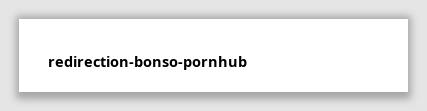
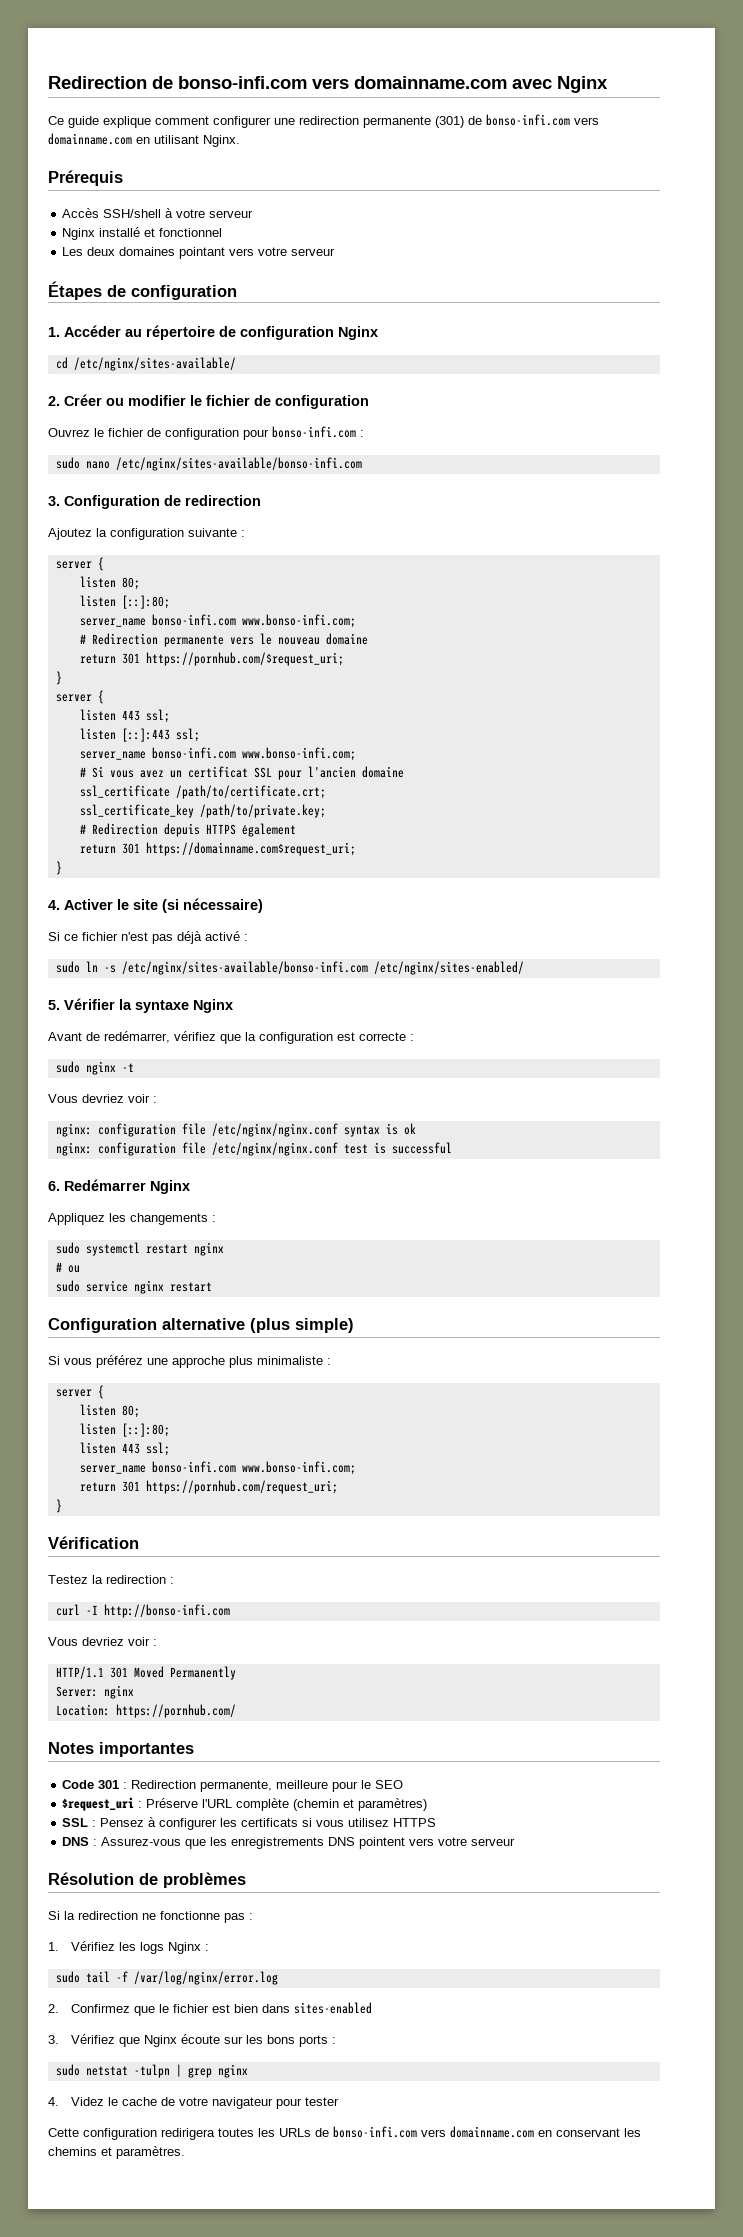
- redirection-bonso-pornhub
+ Redirection de bonso-infi.com vers domainname.com avec Nginx
+ Ce guide explique comment configurer une redirection permanente (301) de bonso-infi.com vers domainname.com en utilisant Nginx.
+ Prérequis
+ Accès SSH/shell à votre serveur
+ Nginx installé et fonctionnel
+ Les deux domaines pointant vers votre serveur
+ Étapes de configuration
+ 1. Accéder au répertoire de configuration Nginx
+ cd /etc/nginx/sites-available/
+ 2. Créer ou modifier le fichier de configuration
+ Ouvrez le fichier de configuration pour bonso-infi.com :
+ sudo nano /etc/nginx/sites-available/bonso-infi.com
+ 3. Configuration de redirection
+ Ajoutez la configuration suivante :
+ server {
+ listen 80;
+ listen [::]:80;
+ server_name bonso-infi.com www.bonso-infi.com;
+ # Redirection permanente vers le nouveau domaine
+ return 301 https://pornhub.com/$request_uri;
+ }
+ server {
+ listen 443 ssl;
+ listen [::]:443 ssl;
+ server_name bonso-infi.com www.bonso-infi.com;
+ # Si vous avez un certificat SSL pour l'ancien domaine
+ ssl_certificate /path/to/certificate.crt;
+ ssl_certificate_key /path/to/private.key;
+ # Redirection depuis HTTPS également
+ return 301 https://domainname.com$request_uri;
+ }
+ 4. Activer le site (si nécessaire)
+ Si ce fichier n'est pas déjà activé :
+ sudo ln -s /etc/nginx/sites-available/bonso-infi.com /etc/nginx/sites-enabled/
+ 5. Vérifier la syntaxe Nginx
+ Avant de redémarrer, vérifiez que la configuration est correcte :
+ sudo nginx -t
+ Vous devriez voir :
+ nginx: configuration file /etc/nginx/nginx.conf syntax is ok
+ nginx: configuration file /etc/nginx/nginx.conf test is successful
+ 6. Redémarrer Nginx
+ Appliquez les changements :
+ sudo systemctl restart nginx
+ # ou
+ sudo service nginx restart
+ Configuration alternative (plus simple)
+ Si vous préférez une approche plus minimaliste :
+ server {
+ listen 80;
+ listen [::]:80;
+ listen 443 ssl;
+ server_name bonso-infi.com www.bonso-infi.com;
+ return 301 https://pornhub.com/request_uri;
+ }
+ Vérification
+ Testez la redirection :
+ curl -I http://bonso-infi.com
+ Vous devriez voir :
+ HTTP/1.1 301 Moved Permanently
+ Server: nginx
+ Location: https://pornhub.com/
+ Notes importantes
+ Code 301 : Redirection permanente, meilleure pour le SEO
+ $request_uri : Préserve l'URL complète (chemin et paramètres)
+ SSL : Pensez à configurer les certificats si vous utilisez HTTPS
+ DNS : Assurez-vous que les enregistrements DNS pointent vers votre serveur
+ Résolution de problèmes
+ Si la redirection ne fonctionne pas :
+ 1. Vérifiez les logs Nginx :
+ sudo tail -f /var/log/nginx/error.log
+ 2. Confirmez que le fichier est bien dans sites-enabled
+ 3. Vérifiez que Nginx écoute sur les bons ports :
+ sudo netstat -tulpn | grep nginx
+ 4. Videz le cache de votre navigateur pour tester
+ Cette configuration redirigera toutes les URLs de bonso-infi.com vers domainname.com en conservant les chemins et paramètres.

